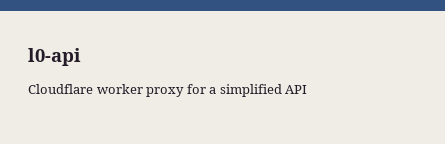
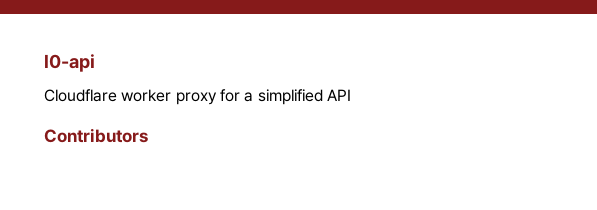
+ Contributors

